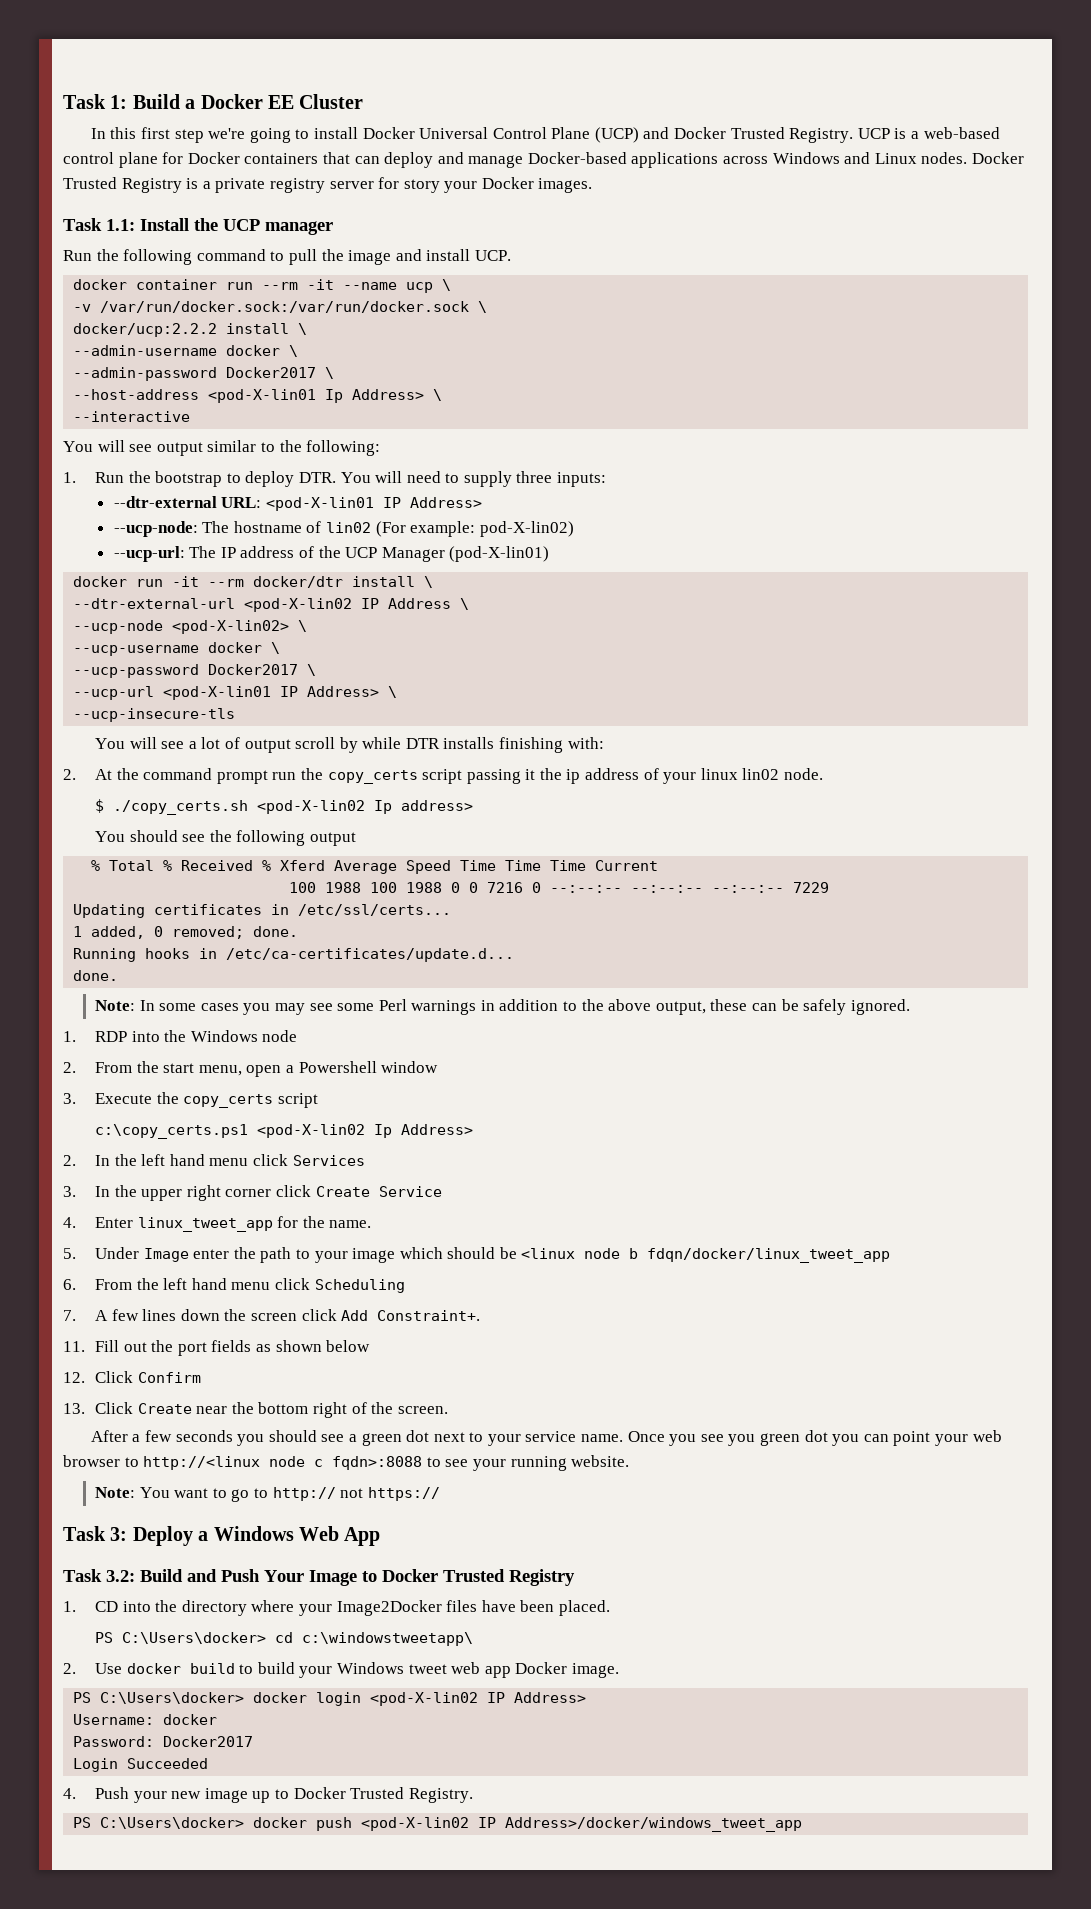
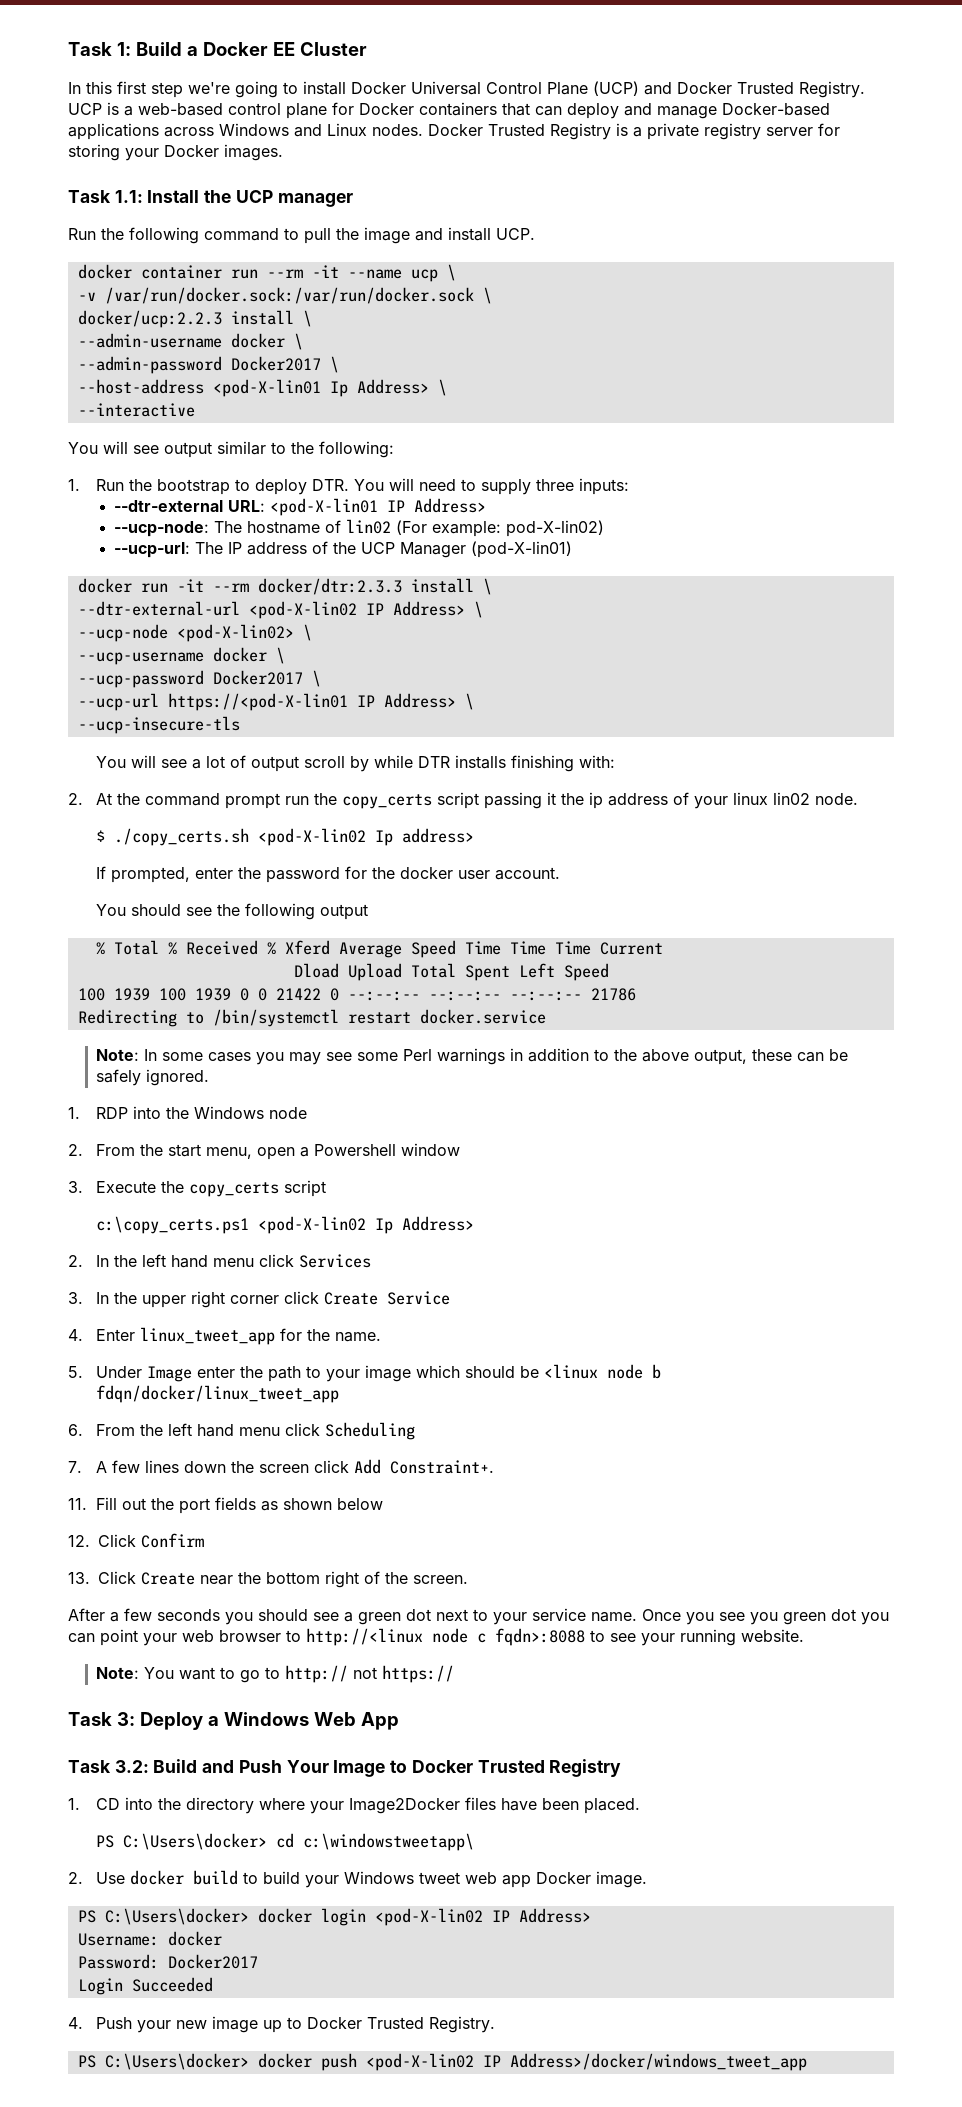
- Docker Trusted Registry is a private registry server for story your Docker images.
+ Docker Trusted Registry is a private registry server for storing your Docker images.
- docker/ucp:2.2.2 install \
+ docker/ucp:2.2.3 install \
- docker run -it --rm docker/dtr install \
+ docker run -it --rm docker/dtr:2.3.3 install \
- --dtr-external-url <pod-X-lin02 IP Address \
+ --dtr-external-url <pod-X-lin02 IP Address> \
- --ucp-url <pod-X-lin01 IP Address> \
+ --ucp-url https://<pod-X-lin01 IP Address> \
+ If prompted, enter the password for the docker user account.
- 100 1988 100 1988 0 0 7216 0 --:--:-- --:--:-- --:--:-- 7229
- Updating certificates in /etc/ssl/certs...
- 1 added, 0 removed; done.
- Running hooks in /etc/ca-certificates/update.d...
- done.
+ Dload Upload Total Spent Left Speed
+ 100 1939 100 1939 0 0 21422 0 --:--:-- --:--:-- --:--:-- 21786
+ Redirecting to /bin/systemctl restart docker.service

